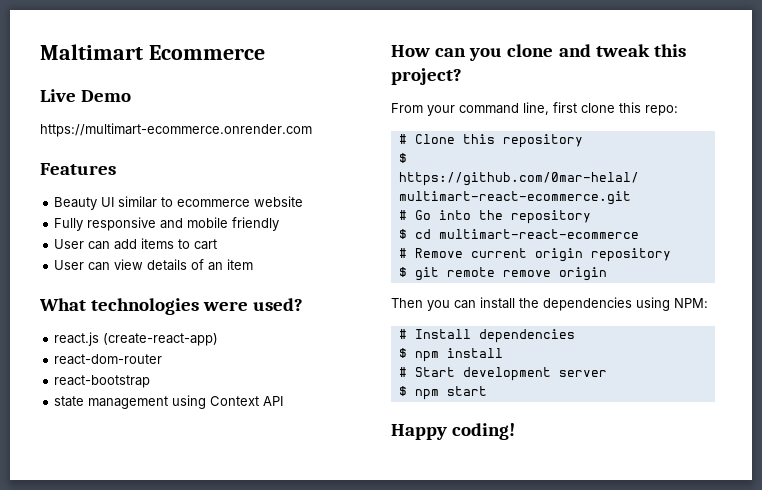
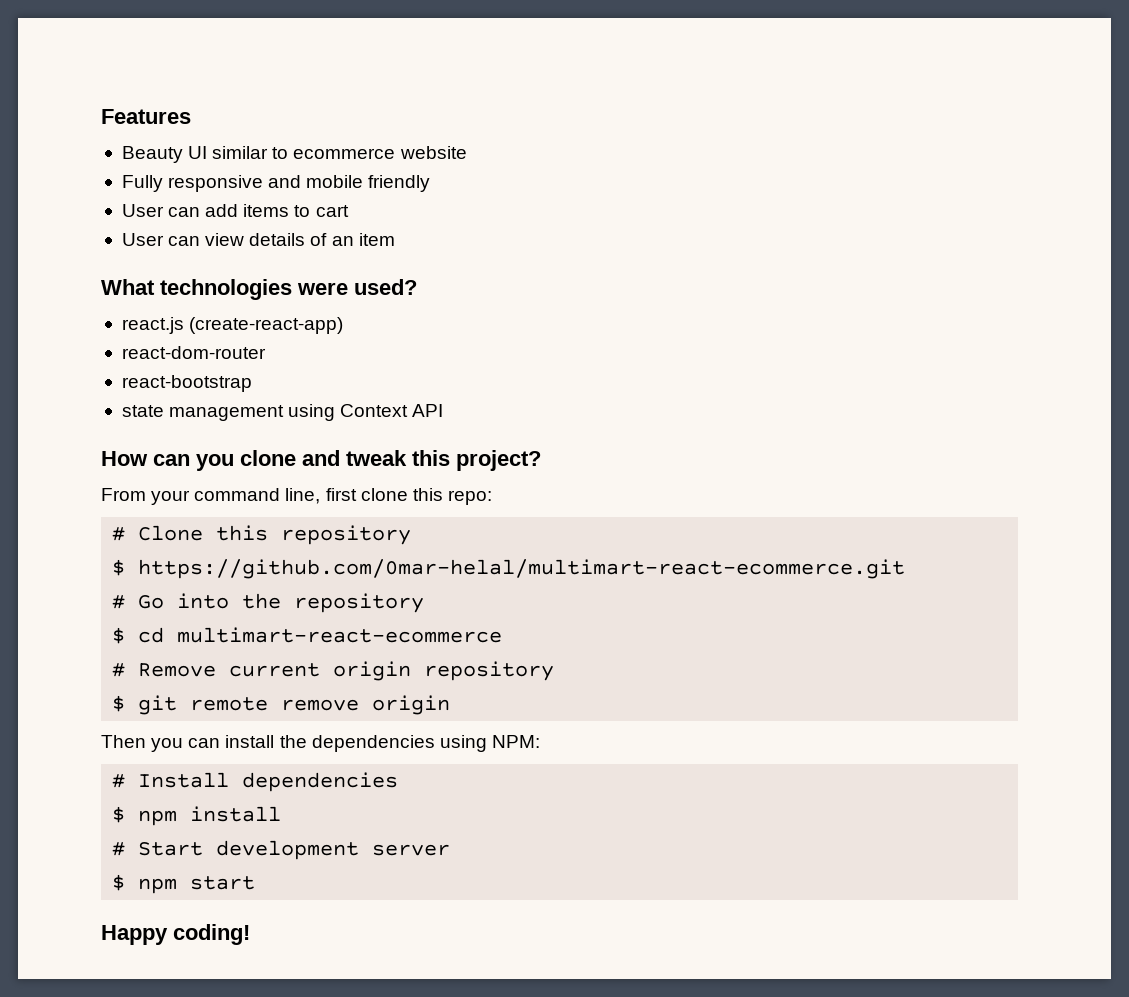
- Maltimart Ecommerce
- Live Demo
- https://multimart-ecommerce.onrender.com

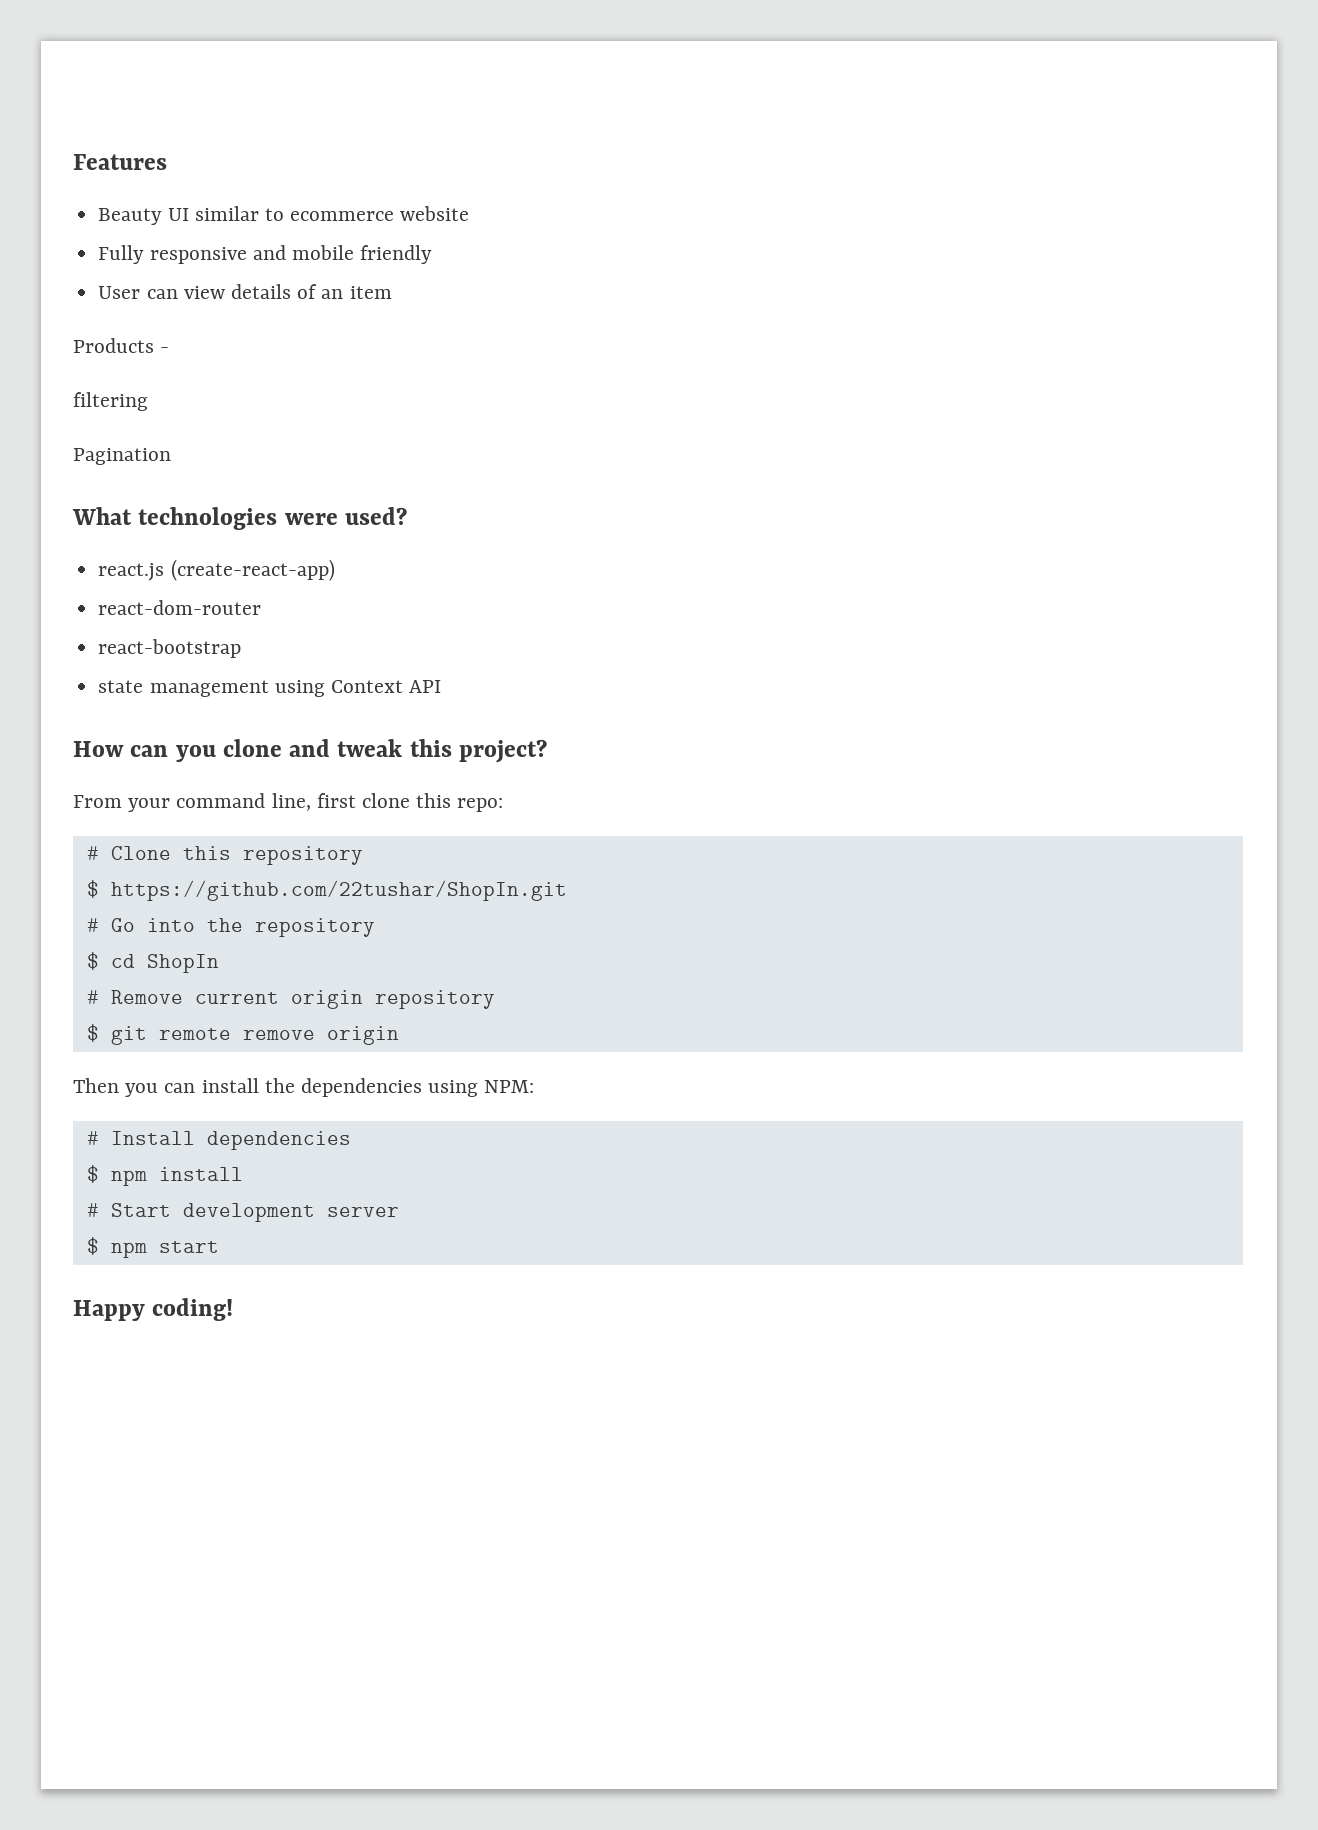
- User can add items to cart
+ Products -
+ filtering
+ Pagination
- $ https://github.com/0mar-helal/multimart-react-ecommerce.git
+ $ https://github.com/22tushar/ShopIn.git
- $ cd multimart-react-ecommerce
+ $ cd ShopIn

